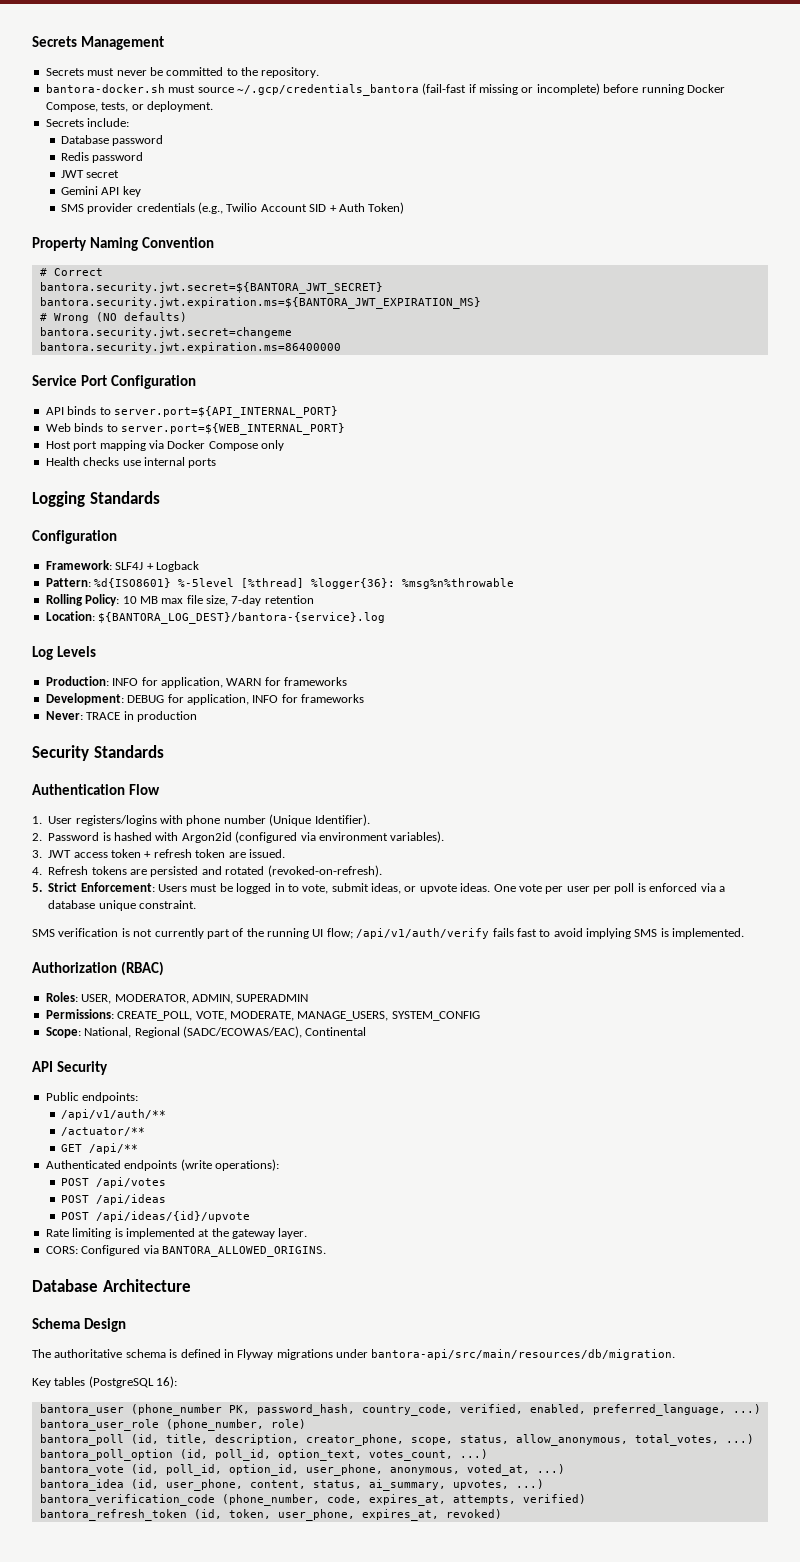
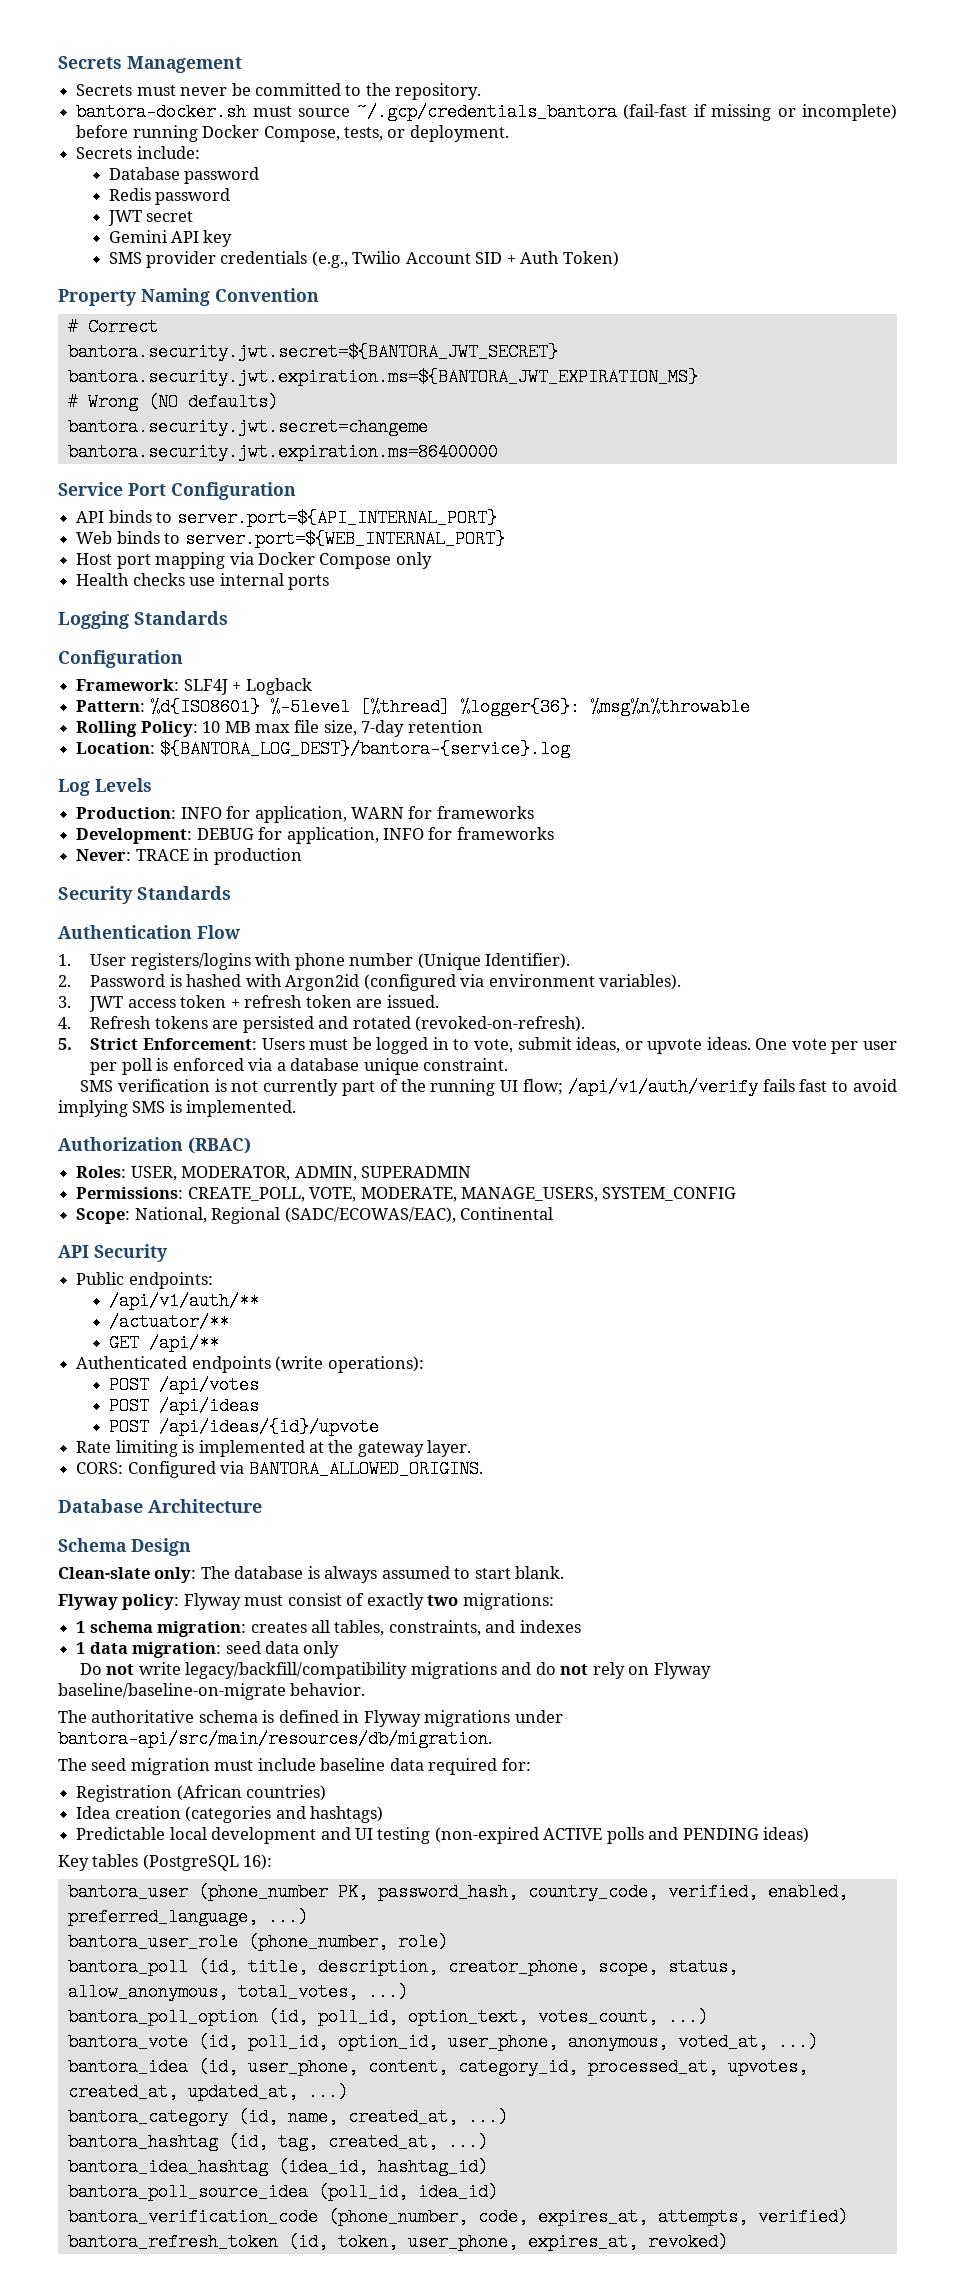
+ Clean-slate only: The database is always assumed to start blank.
+ Flyway policy: Flyway must consist of exactly two migrations:
+ 1 schema migration: creates all tables, constraints, and indexes
+ 1 data migration: seed data only
+ Do not write legacy/backfill/compatibility migrations and do not rely on Flyway baseline/baseline-on-migrate behavior.
+ The seed migration must include baseline data required for:
+ Registration (African countries)
+ Idea creation (categories and hashtags)
+ Predictable local development and UI testing (non-expired ACTIVE polls and PENDING ideas)
- bantora_idea (id, user_phone, content, status, ai_summary, upvotes, ...)
+ bantora_idea (id, user_phone, content, category_id, processed_at, upvotes, created_at, updated_at, ...)
+ bantora_category (id, name, created_at, ...)
+ bantora_hashtag (id, tag, created_at, ...)
+ bantora_idea_hashtag (idea_id, hashtag_id)
+ bantora_poll_source_idea (poll_id, idea_id)

